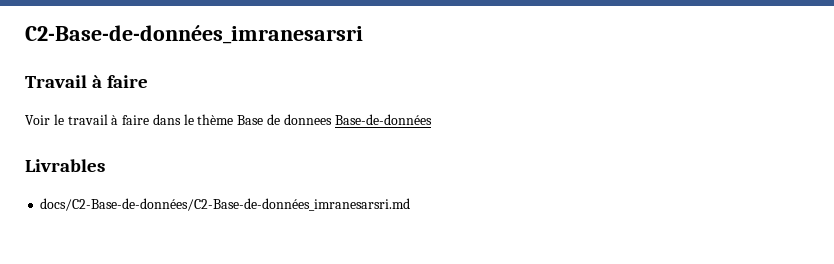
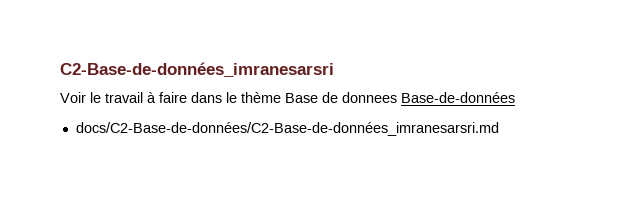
- Travail à faire
- Livrables

